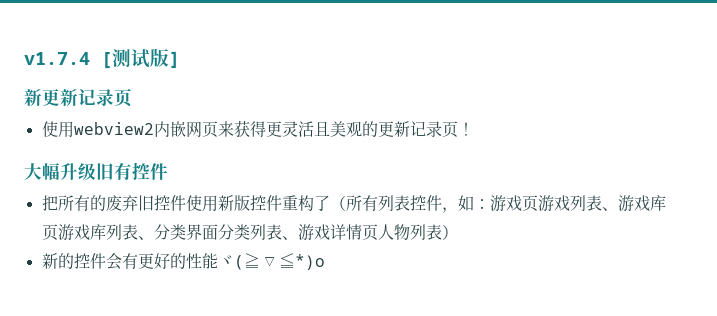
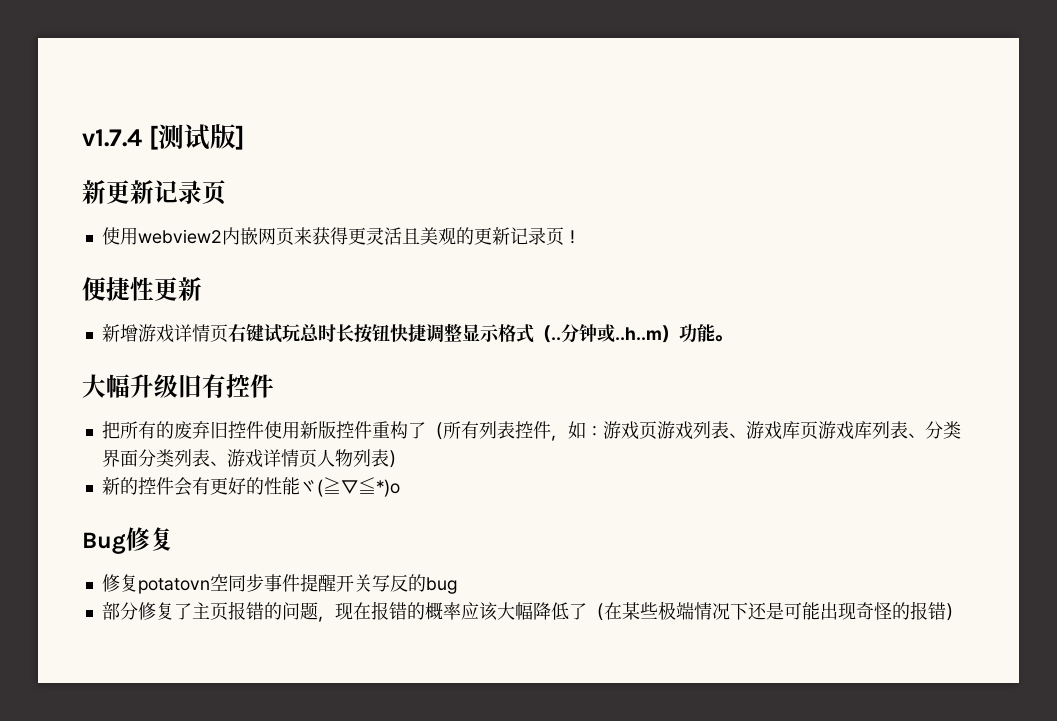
+ 便捷性更新
+ 新增游戏详情页右键试玩总时长按钮快捷调整显示格式（..分钟或..h..m）功能。
+ Bug修复
+ 修复potatovn空同步事件提醒开关写反的bug
+ 部分修复了主页报错的问题，现在报错的概率应该大幅降低了（在某些极端情况下还是可能出现奇怪的报错）

